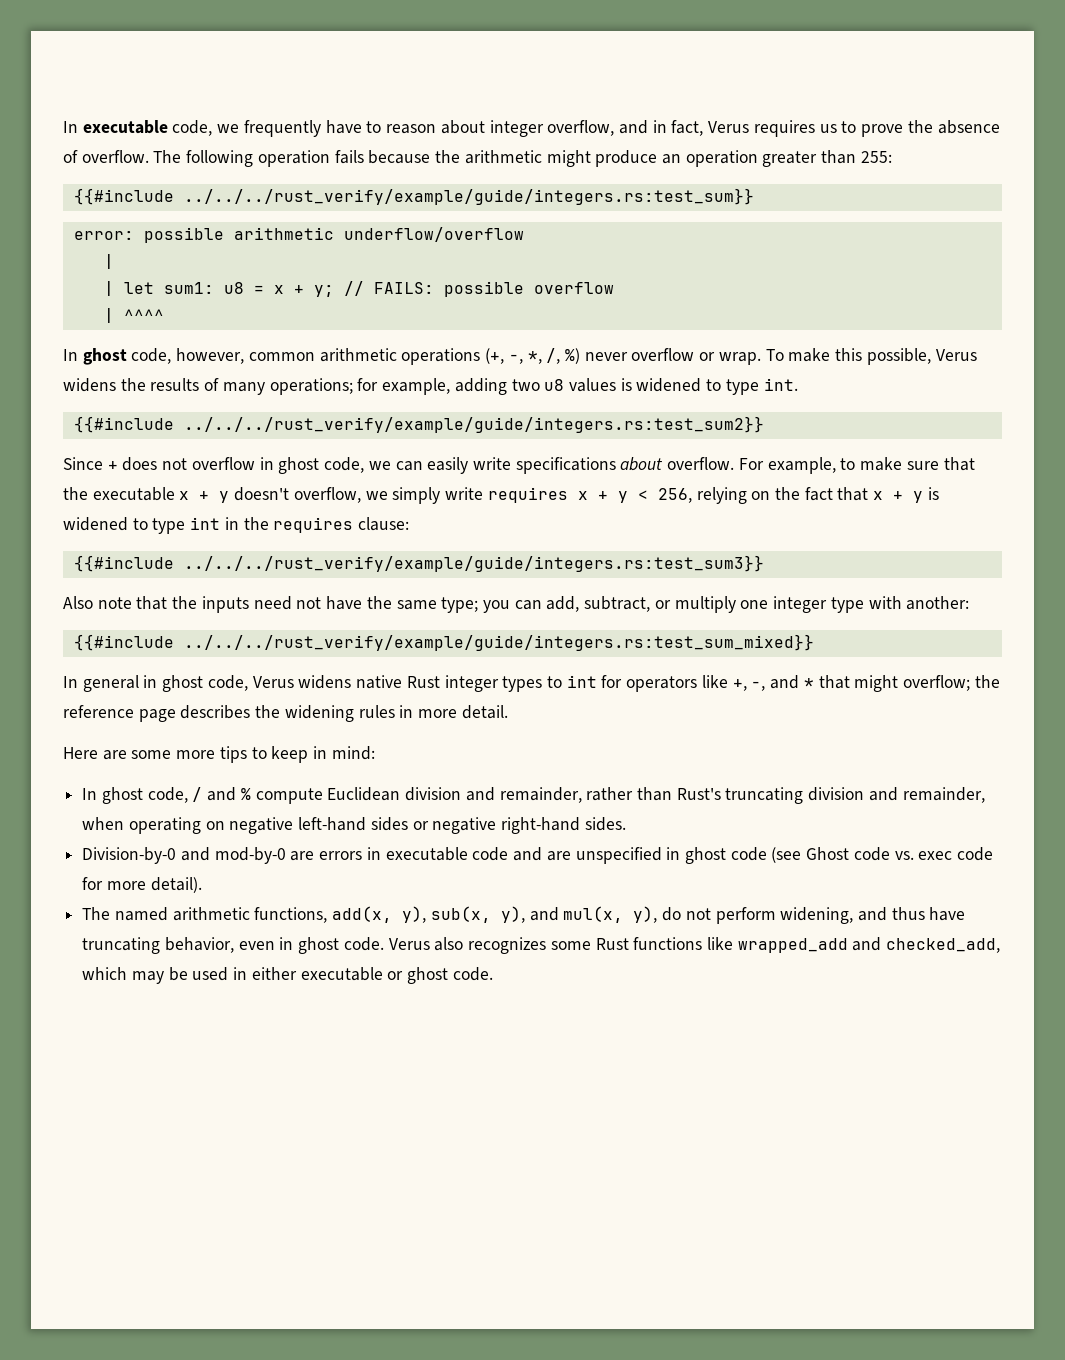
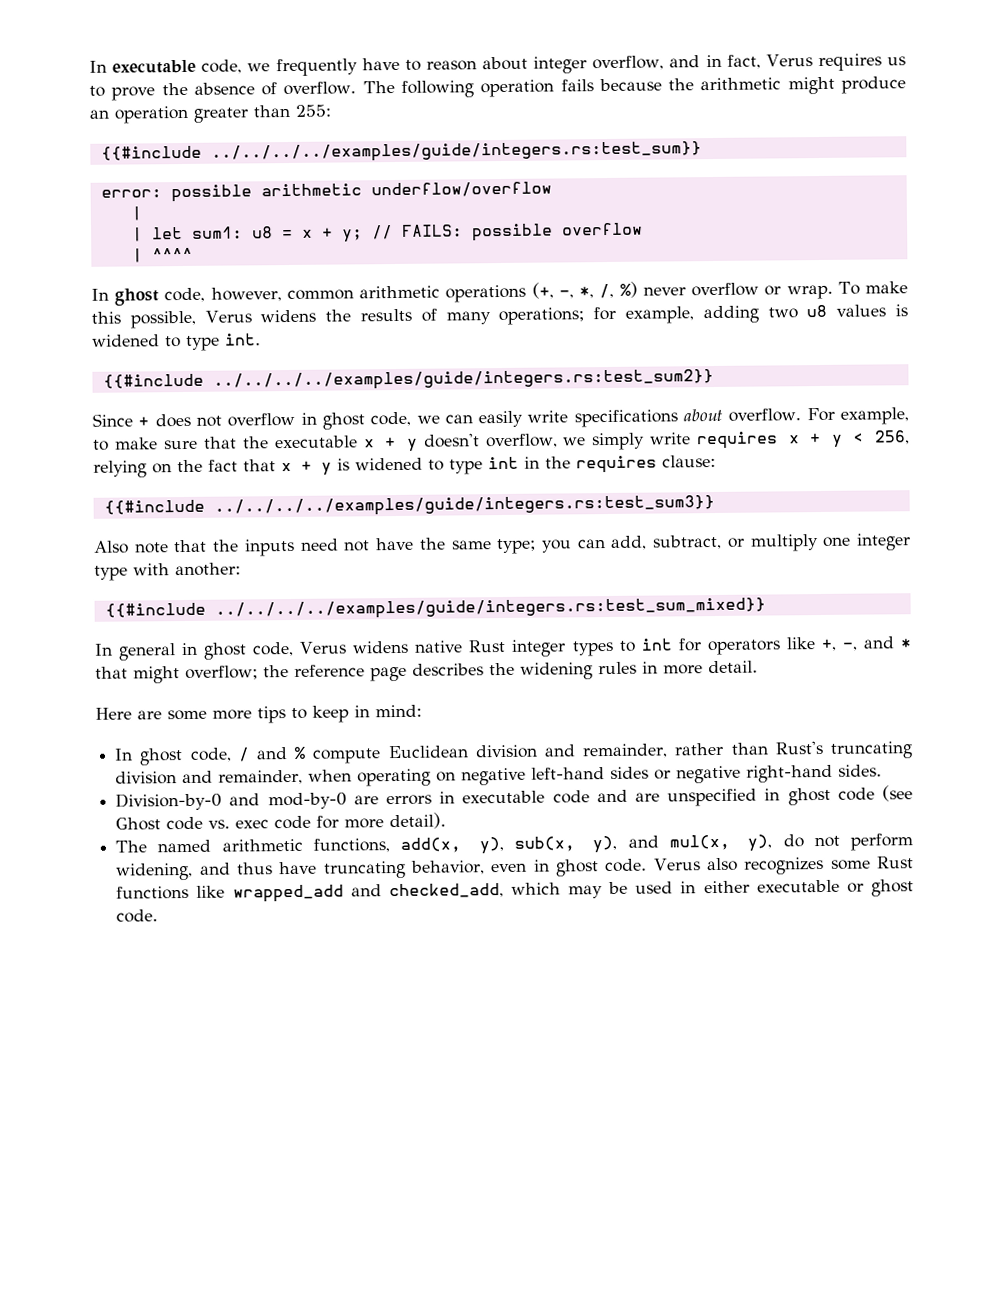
- {{#include ../../../rust_verify/example/guide/integers.rs:test_sum}}
+ {{#include ../../../../examples/guide/integers.rs:test_sum}}
- {{#include ../../../rust_verify/example/guide/integers.rs:test_sum2}}
+ {{#include ../../../../examples/guide/integers.rs:test_sum2}}
- {{#include ../../../rust_verify/example/guide/integers.rs:test_sum3}}
+ {{#include ../../../../examples/guide/integers.rs:test_sum3}}
- {{#include ../../../rust_verify/example/guide/integers.rs:test_sum_mixed}}
+ {{#include ../../../../examples/guide/integers.rs:test_sum_mixed}}

